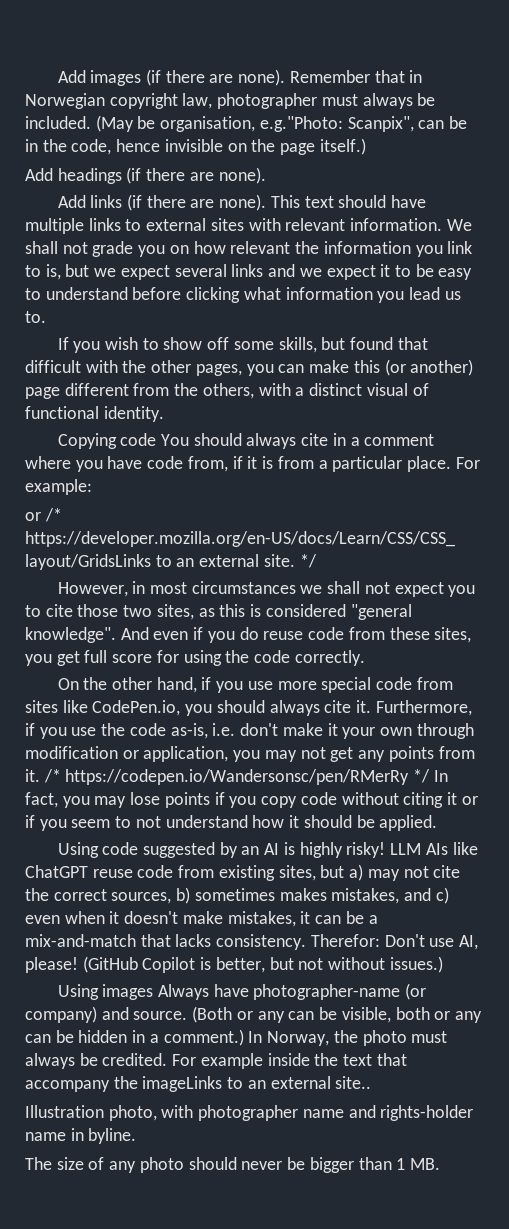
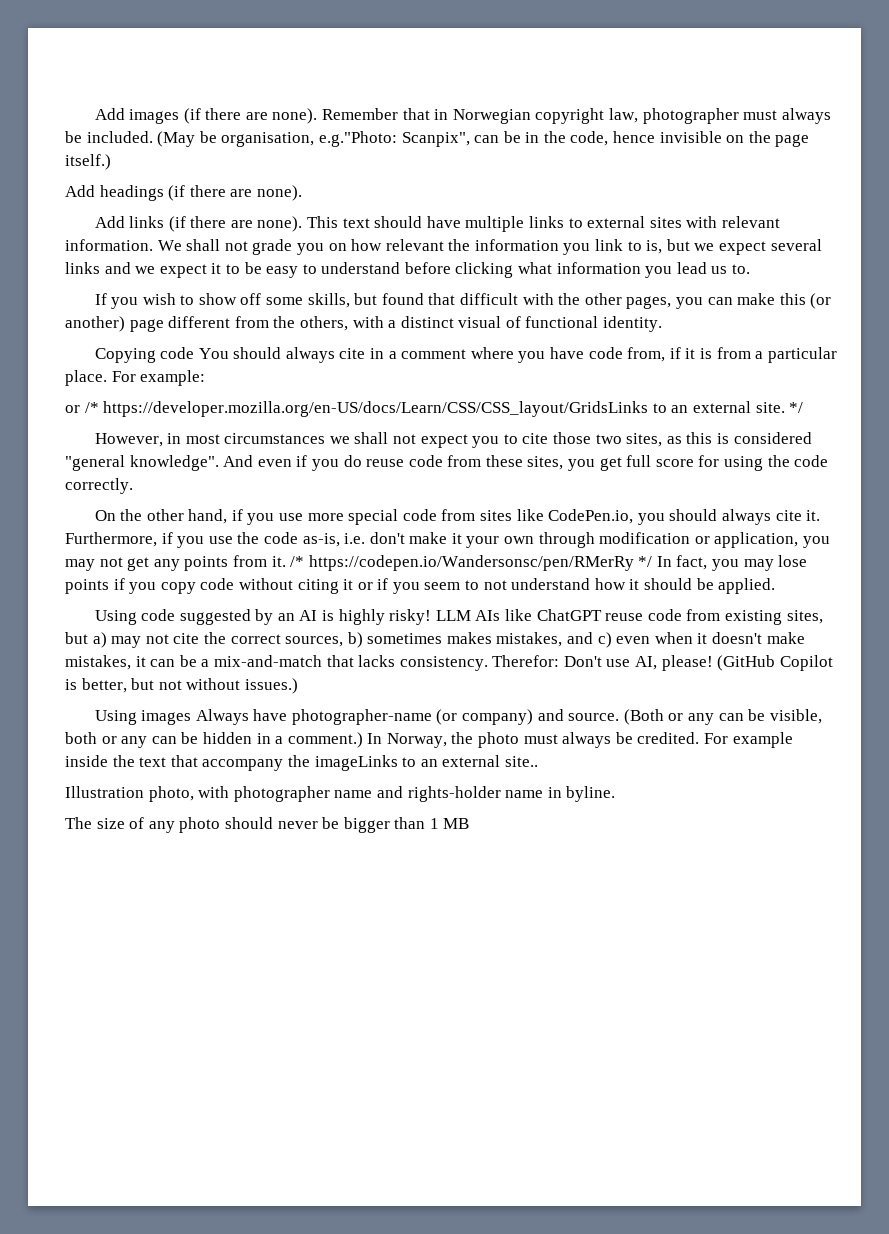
- The size of any photo should never be bigger than 1 MB.
+ The size of any photo should never be bigger than 1 MB

